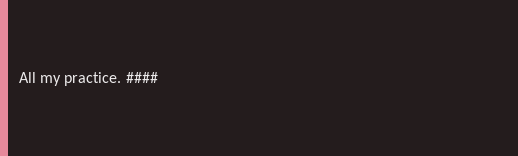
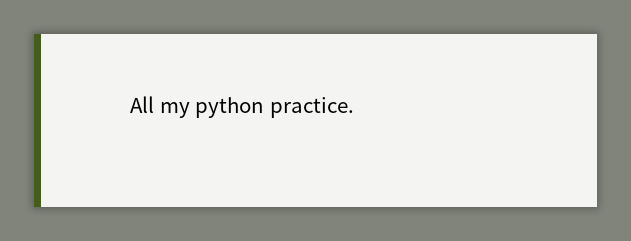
- All my practice. ####
+ All my python practice.

